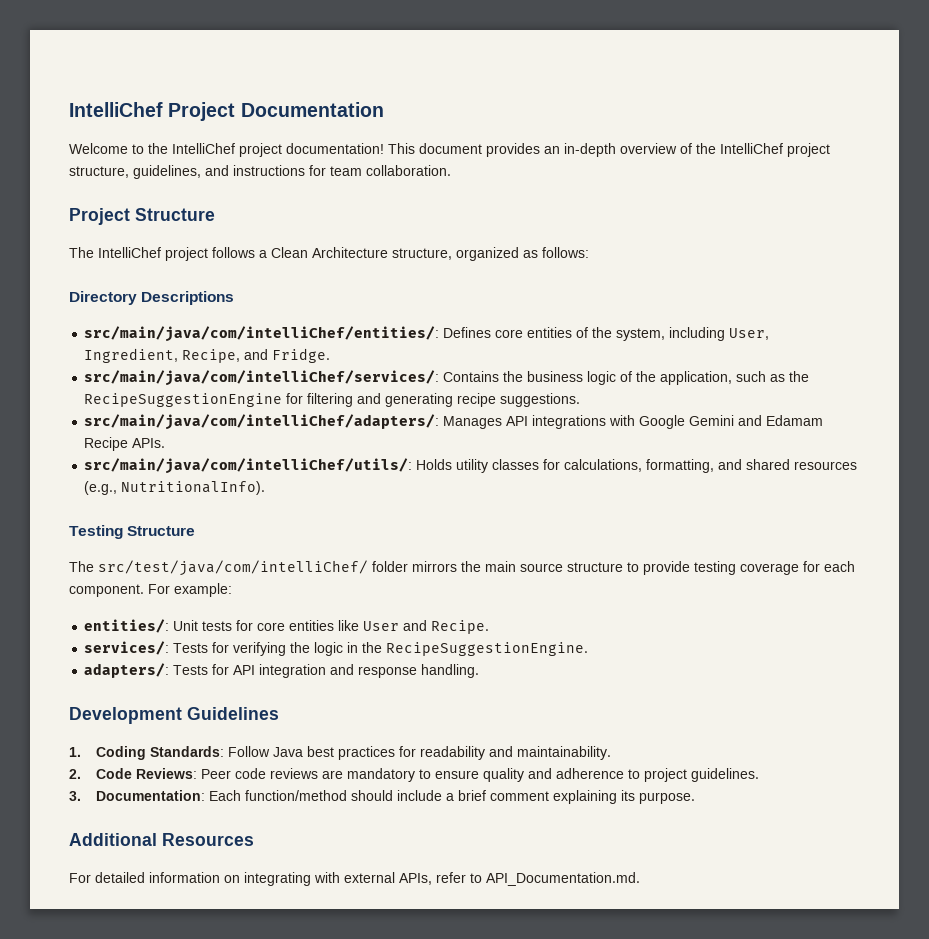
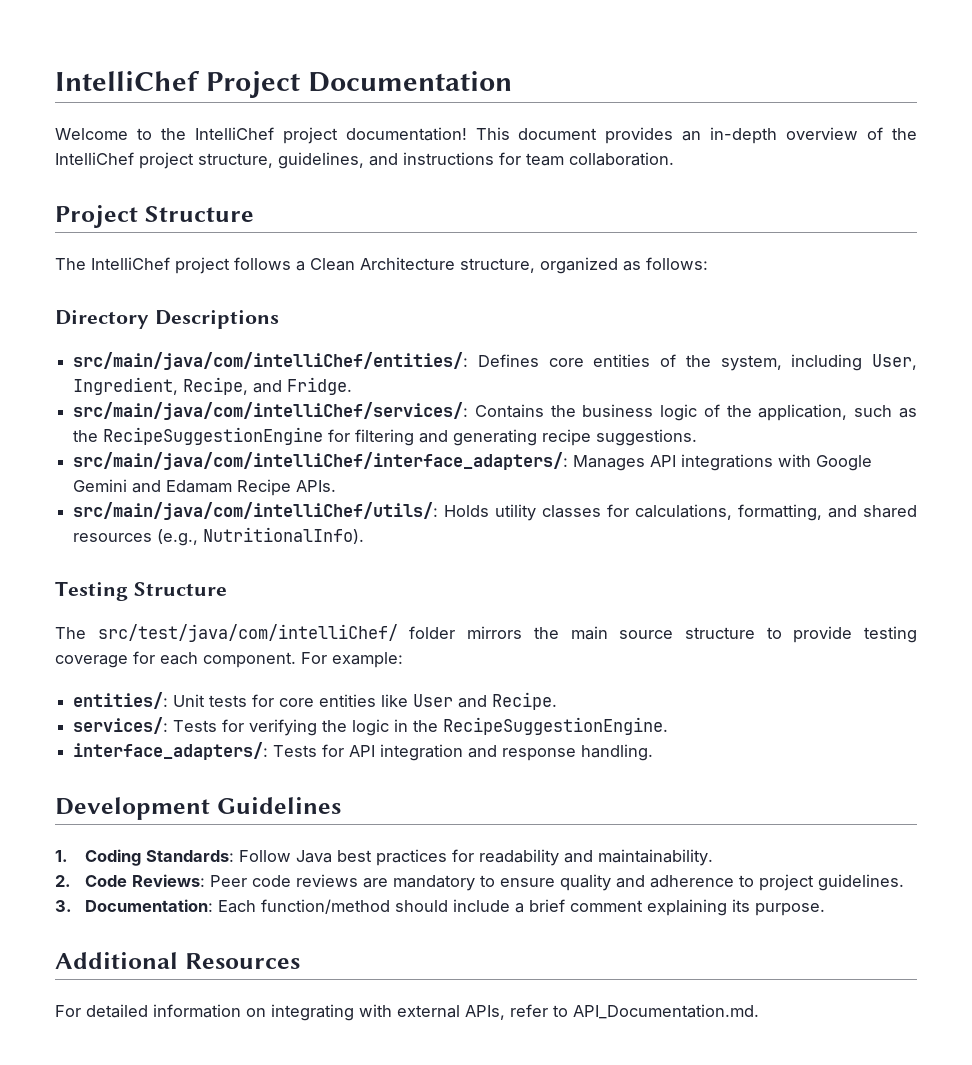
- src/main/java/com/intelliChef/adapters/: Manages API integrations with Google Gemini and Edamam Recipe APIs.
+ src/main/java/com/intelliChef/interface_adapters/: Manages API integrations with Google Gemini and Edamam Recipe APIs.
- adapters/: Tests for API integration and response handling.
+ interface_adapters/: Tests for API integration and response handling.

